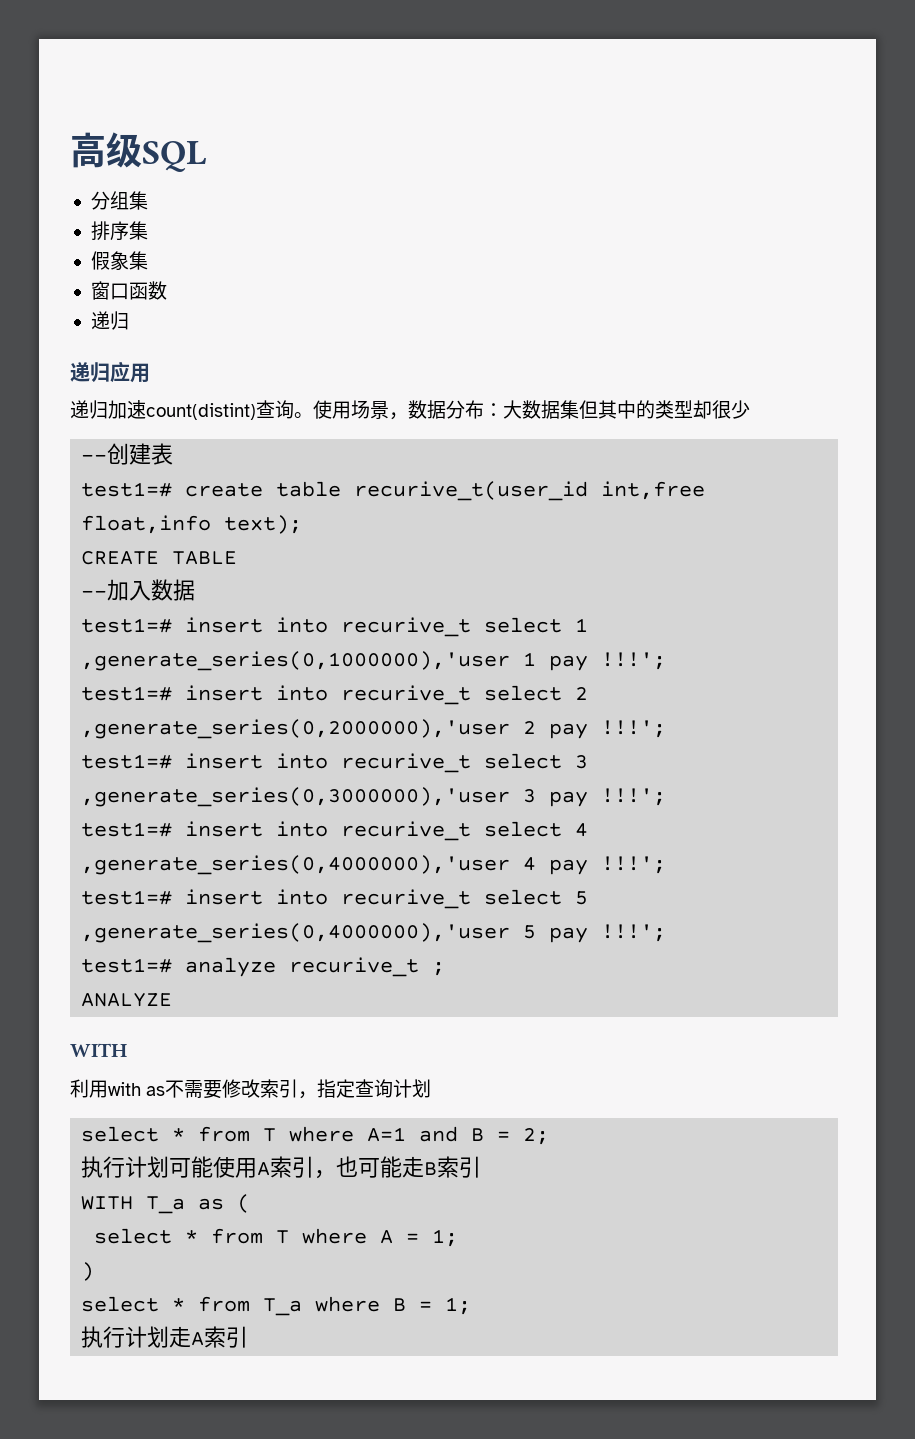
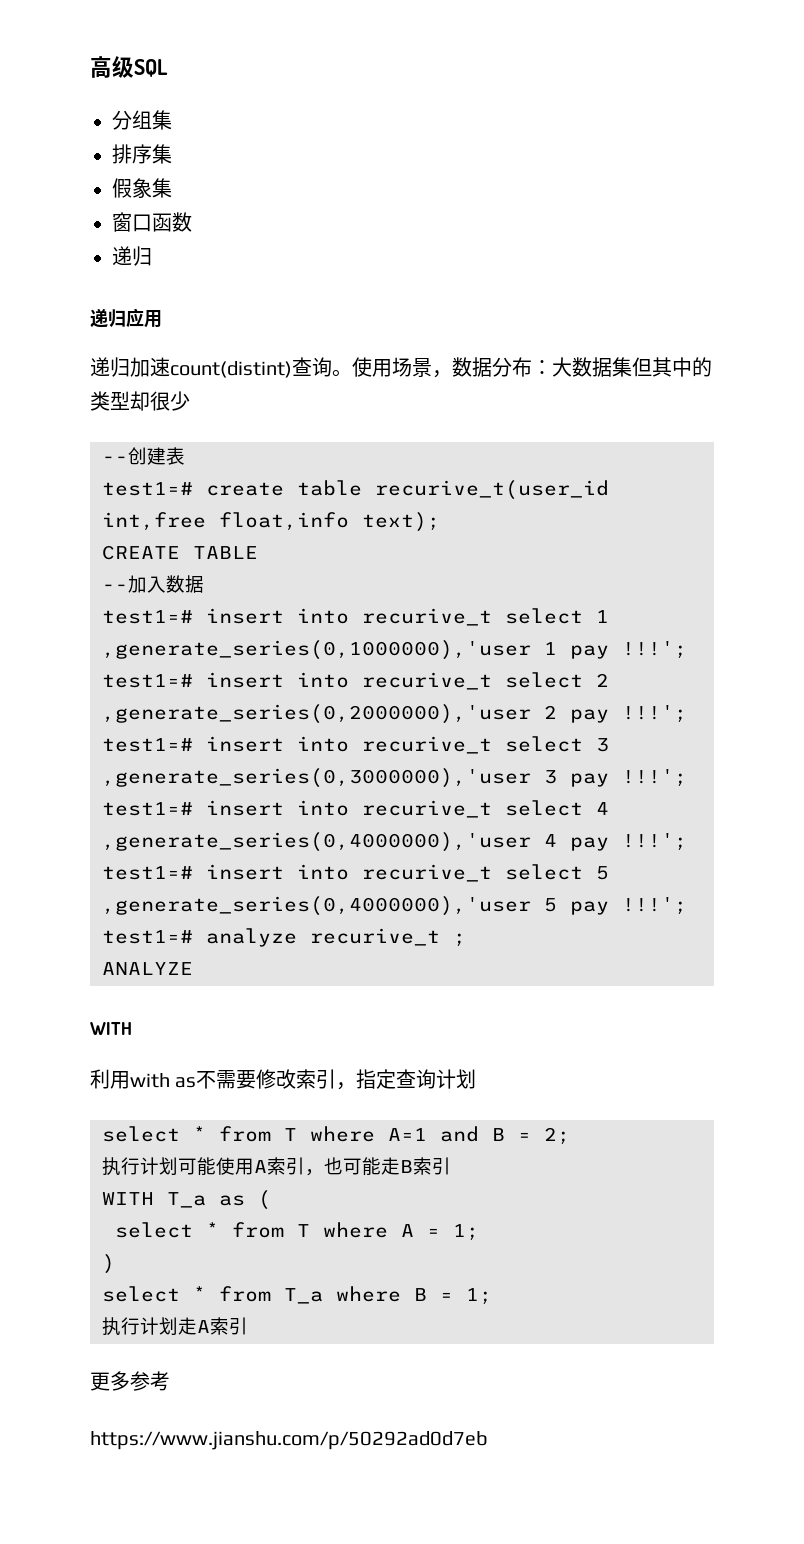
+ 更多参考
+ https://www.jianshu.com/p/50292ad0d7eb

